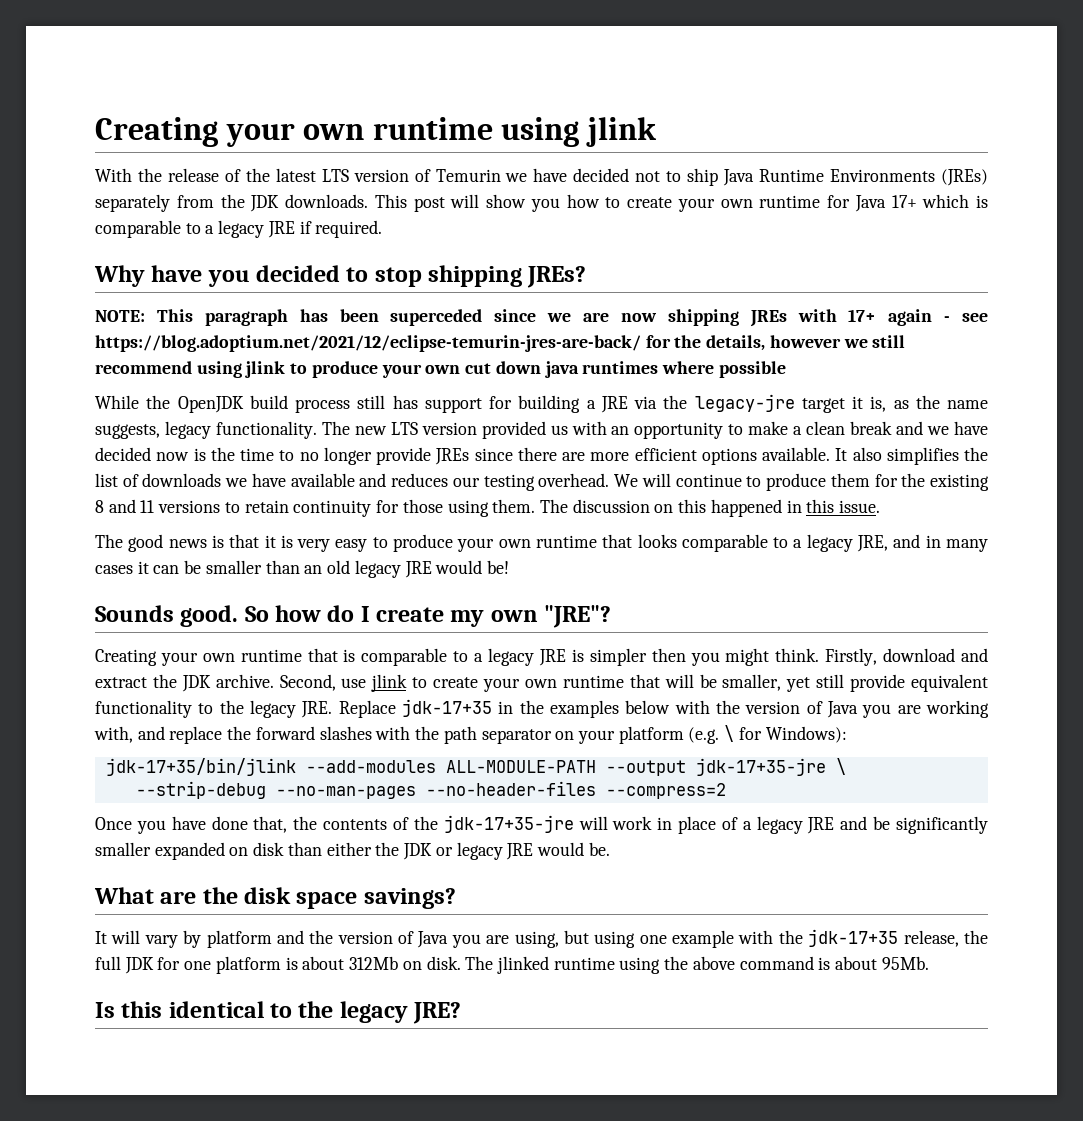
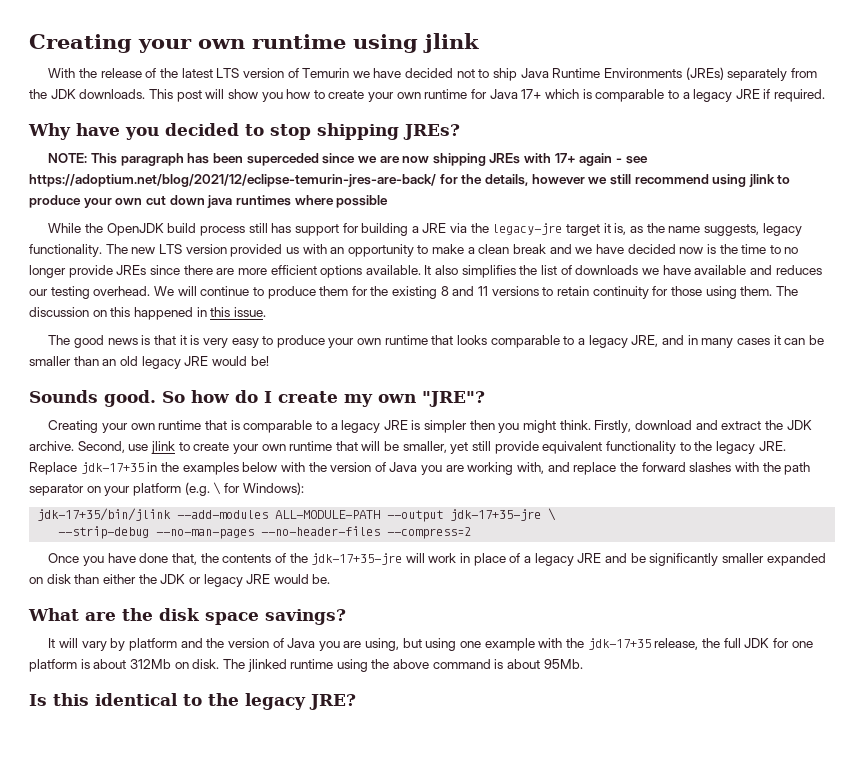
- NOTE: This paragraph has been superceded since we are now shipping JREs with 17+ again - see https://blog.adoptium.net/2021/12/eclipse-temurin-jres-are-back/ for the details, however we still recommend using jlink to produce your own cut down java runtimes where possible
+ NOTE: This paragraph has been superceded since we are now shipping JREs with 17+ again - see https://adoptium.net/blog/2021/12/eclipse-temurin-jres-are-back/ for the details, however we still recommend using jlink to produce your own cut down java runtimes where possible

